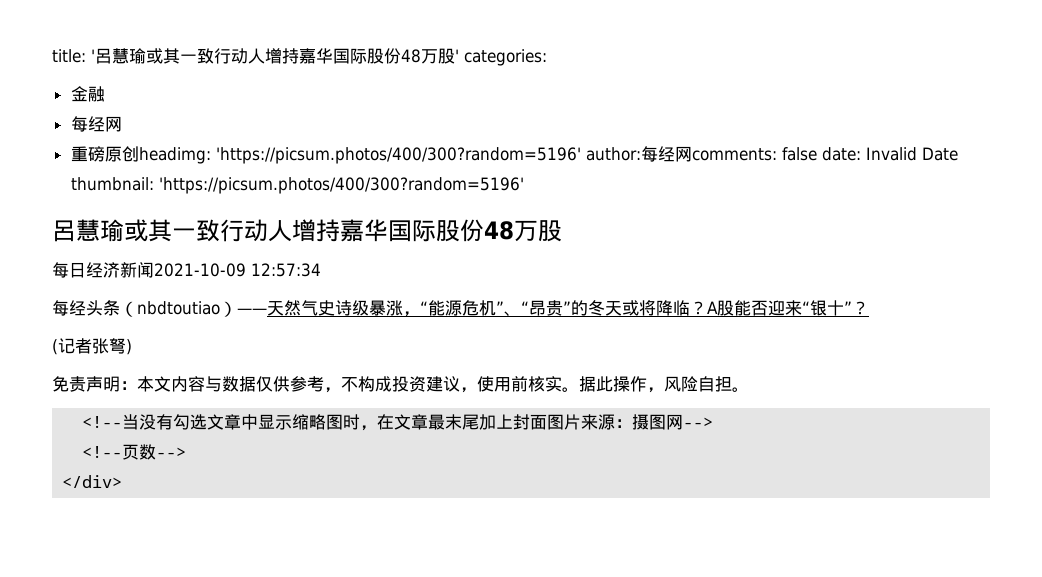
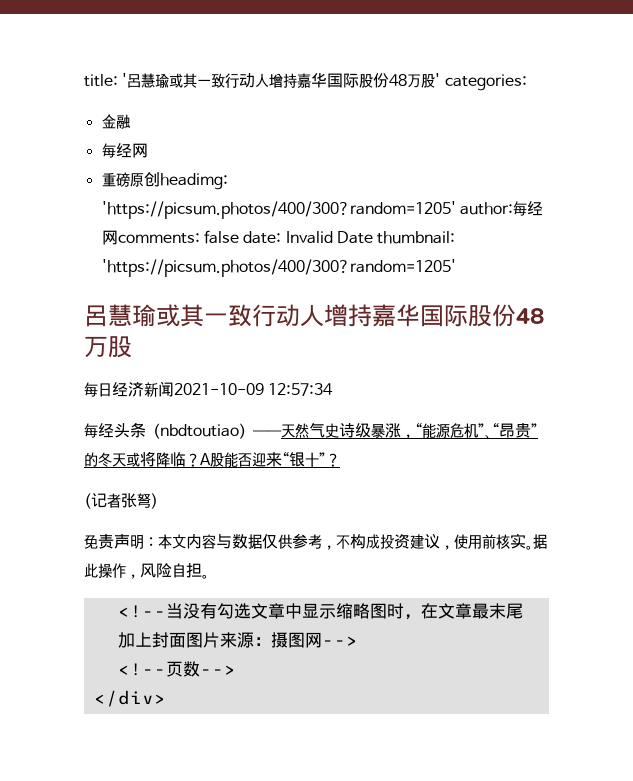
- 重磅原创headimg: 'https://picsum.photos/400/300?random=5196' author:每经网comments: false date: Invalid Date thumbnail: 'https://picsum.photos/400/300?random=5196'
+ 重磅原创headimg: 'https://picsum.photos/400/300?random=1205' author:每经网comments: false date: Invalid Date thumbnail: 'https://picsum.photos/400/300?random=1205'

